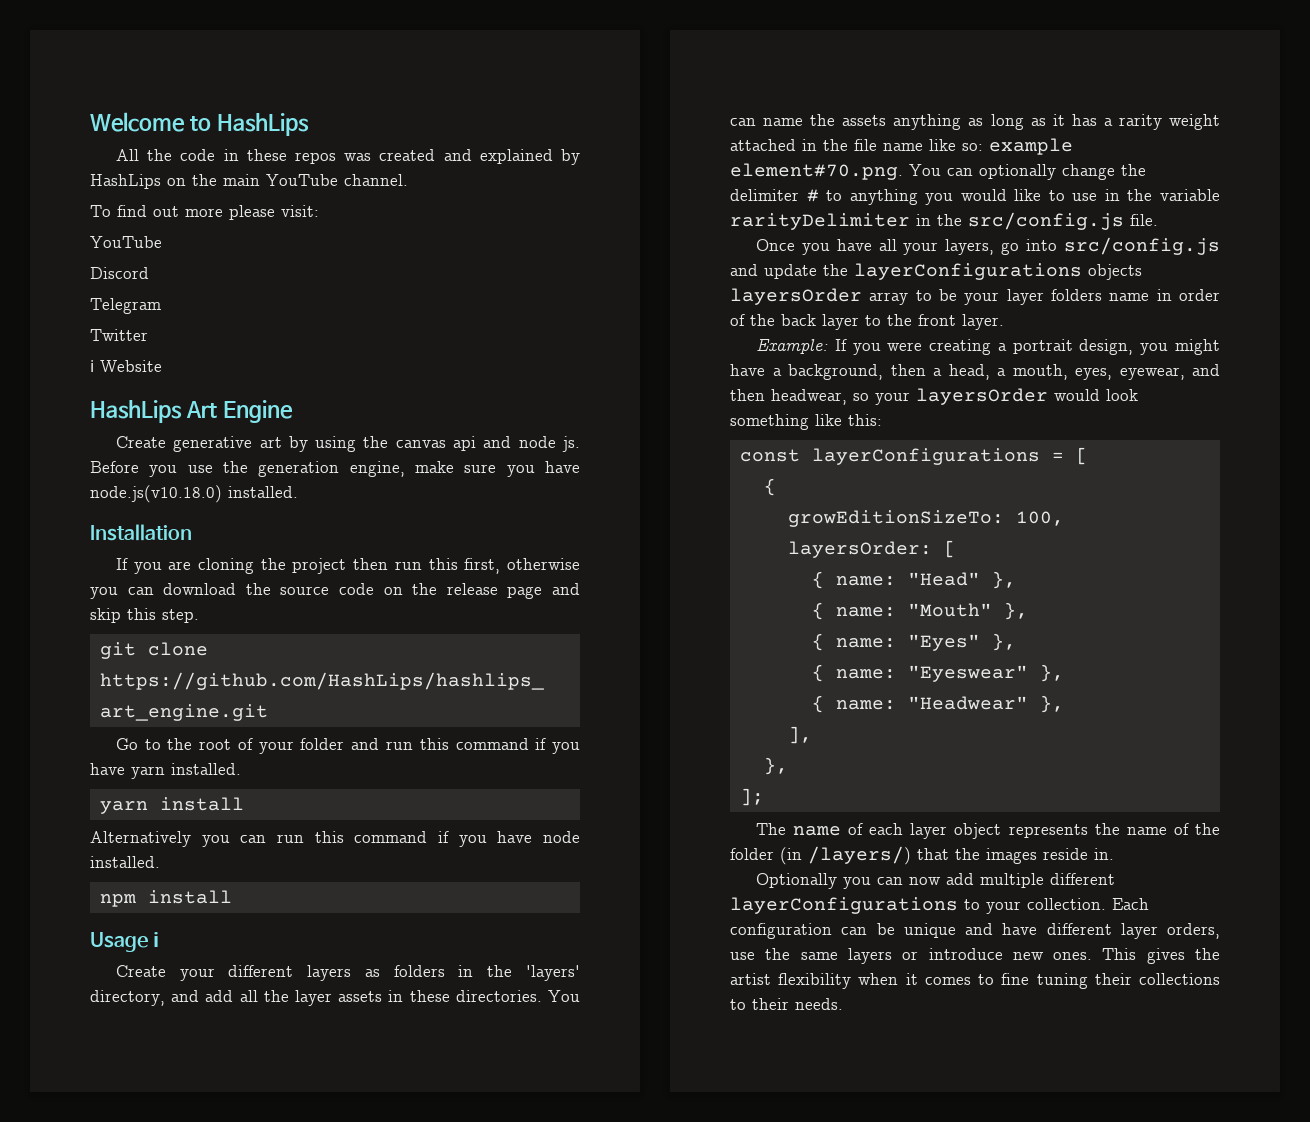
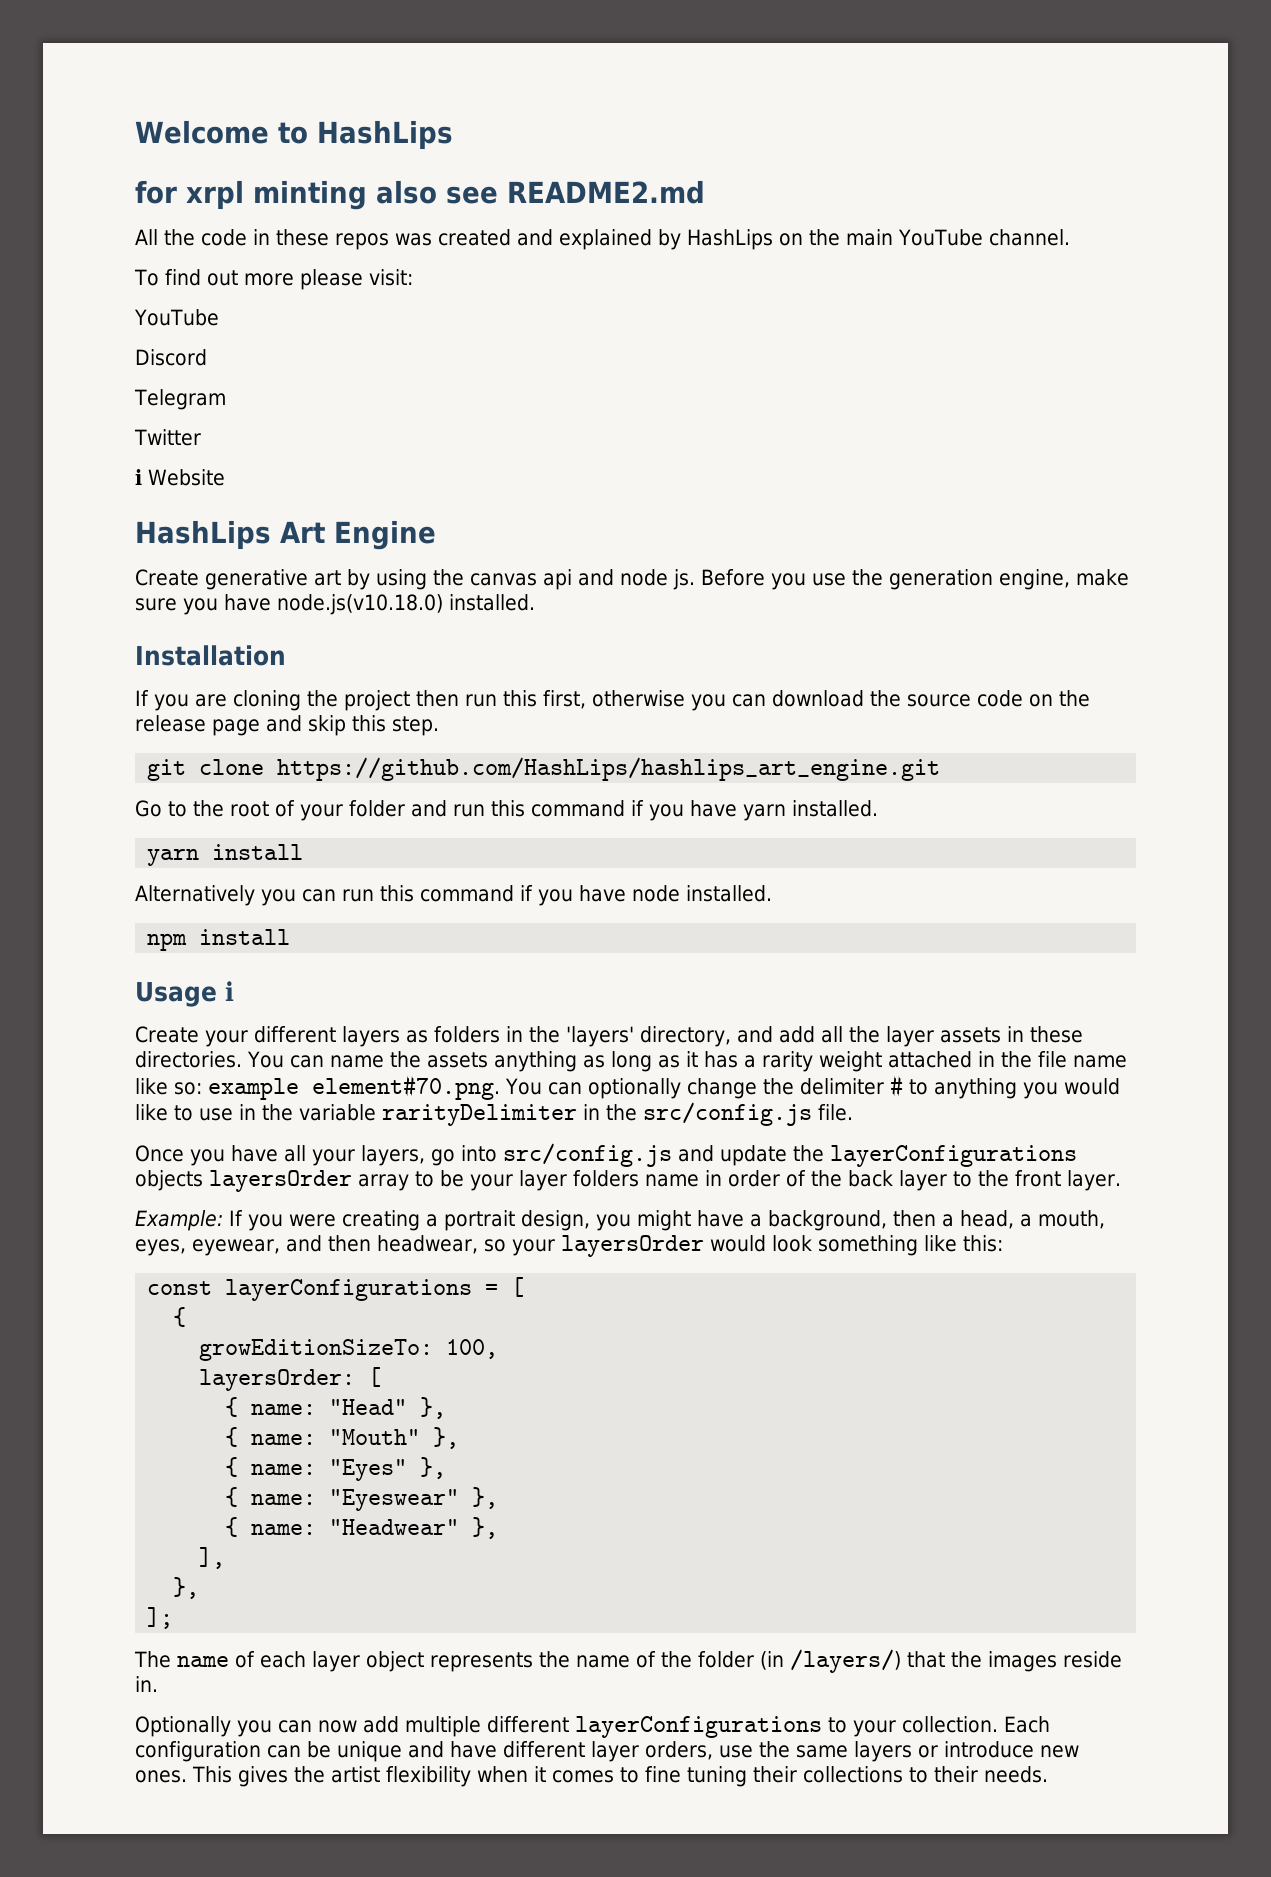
+ for xrpl minting also see README2.md

